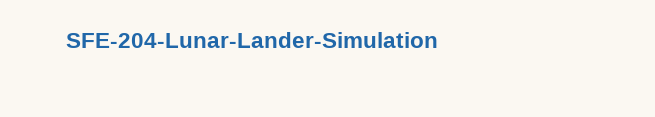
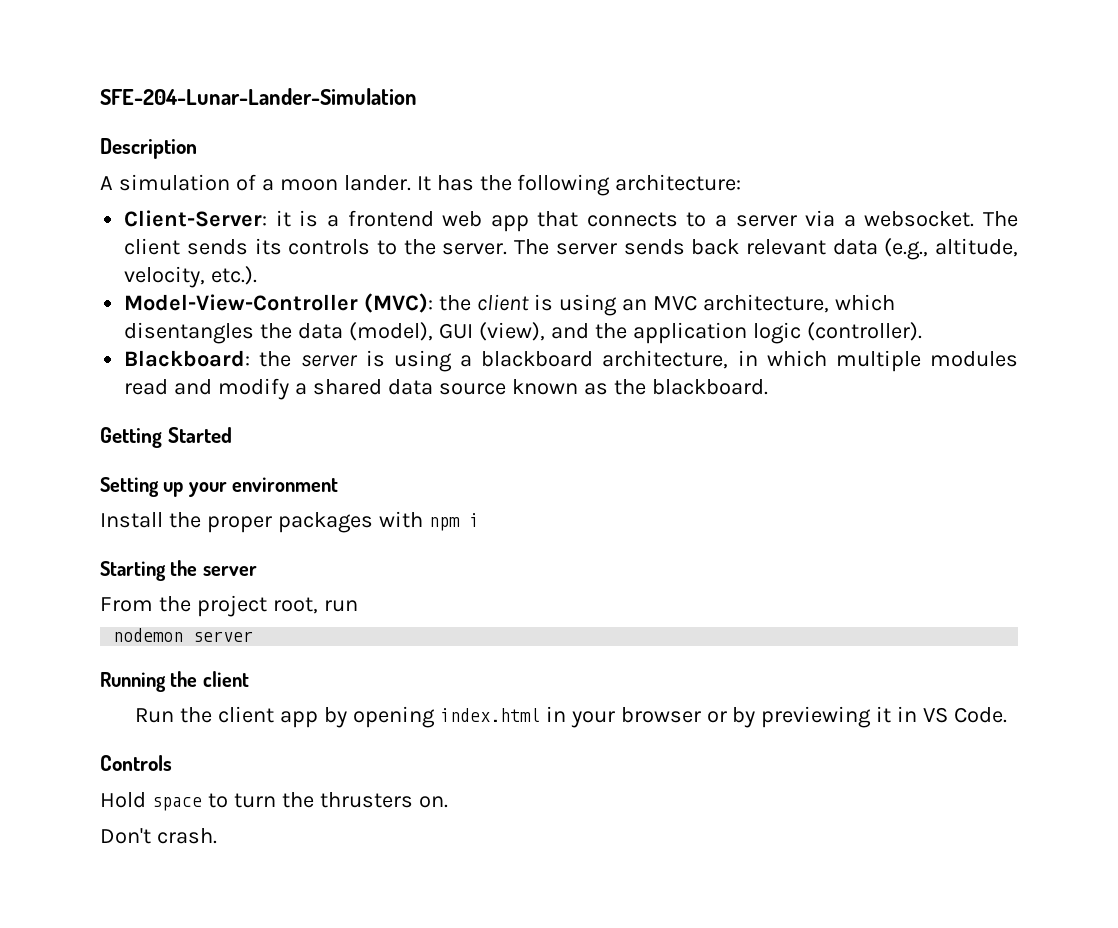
+ Description
+ A simulation of a moon lander. It has the following architecture:
+ Client-Server: it is a frontend web app that connects to a server via a websocket. The client sends its controls to the server. The server sends back relevant data (e.g., altitude, velocity, etc.).
+ Model-View-Controller (MVC): the client is using an MVC architecture, which disentangles the data (model), GUI (view), and the application logic (controller).
+ Blackboard: the server is using a blackboard architecture, in which multiple modules read and modify a shared data source known as the blackboard.
+ Getting Started
+ Setting up your environment
+ Install the proper packages with npm i
+ Starting the server
+ From the project root, run
+ nodemon server
+ Running the client
+ Run the client app by opening index.html in your browser or by previewing it in VS Code.
+ Controls
+ Hold space to turn the thrusters on.
+ Don't crash.

